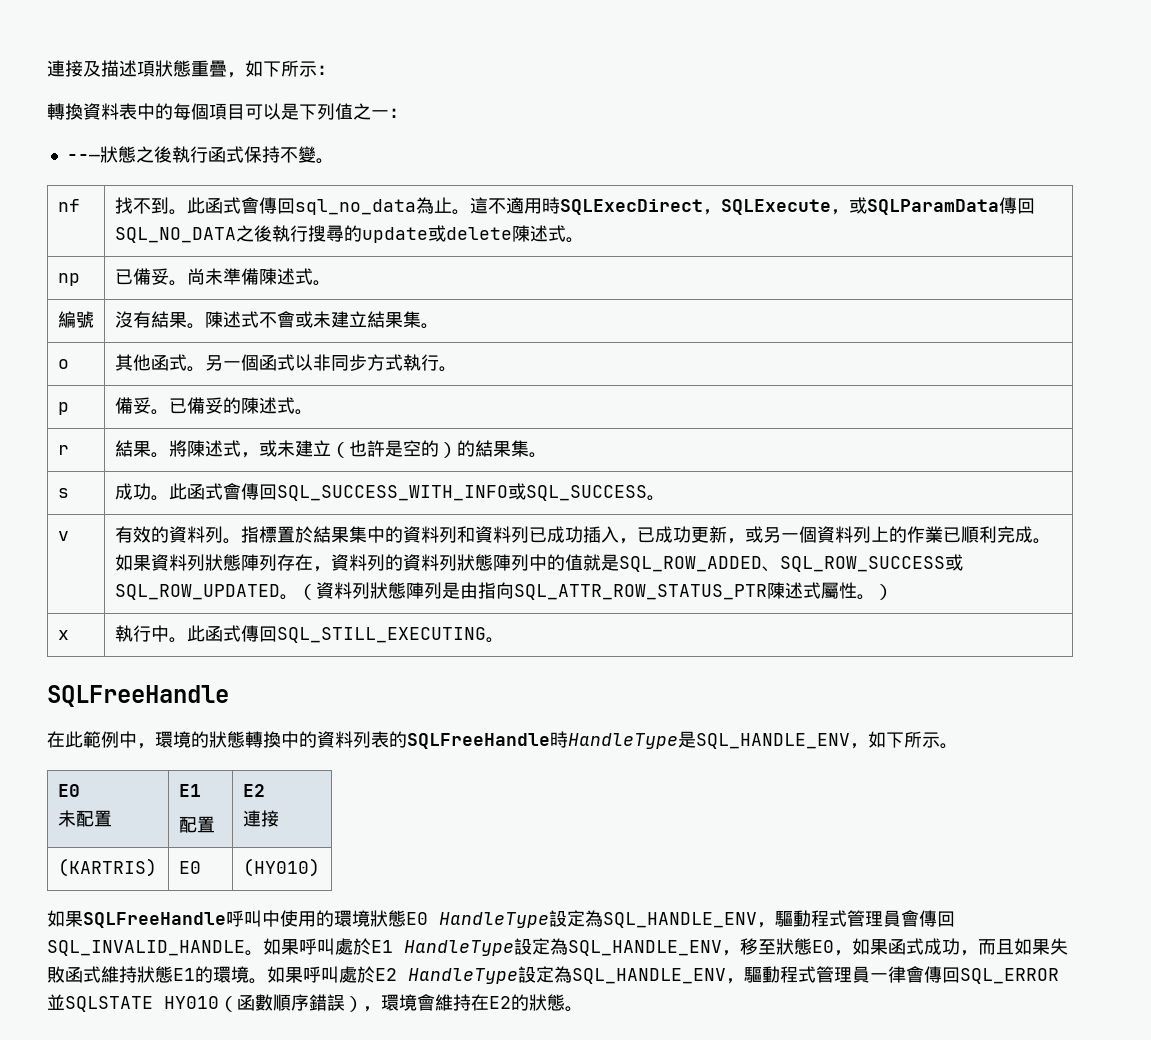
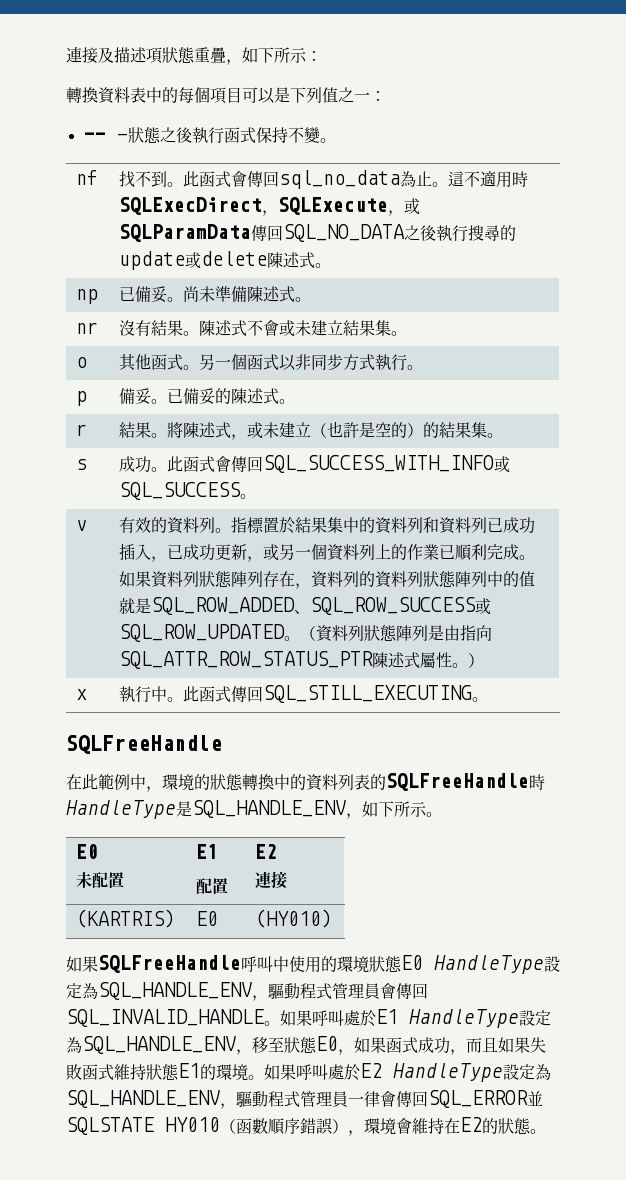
- --—狀態之後執行函式保持不變。
+ -- —狀態之後執行函式保持不變。
- 編號 | 沒有結果。陳述式不會或未建立結果集。
+ nr | 沒有結果。陳述式不會或未建立結果集。

